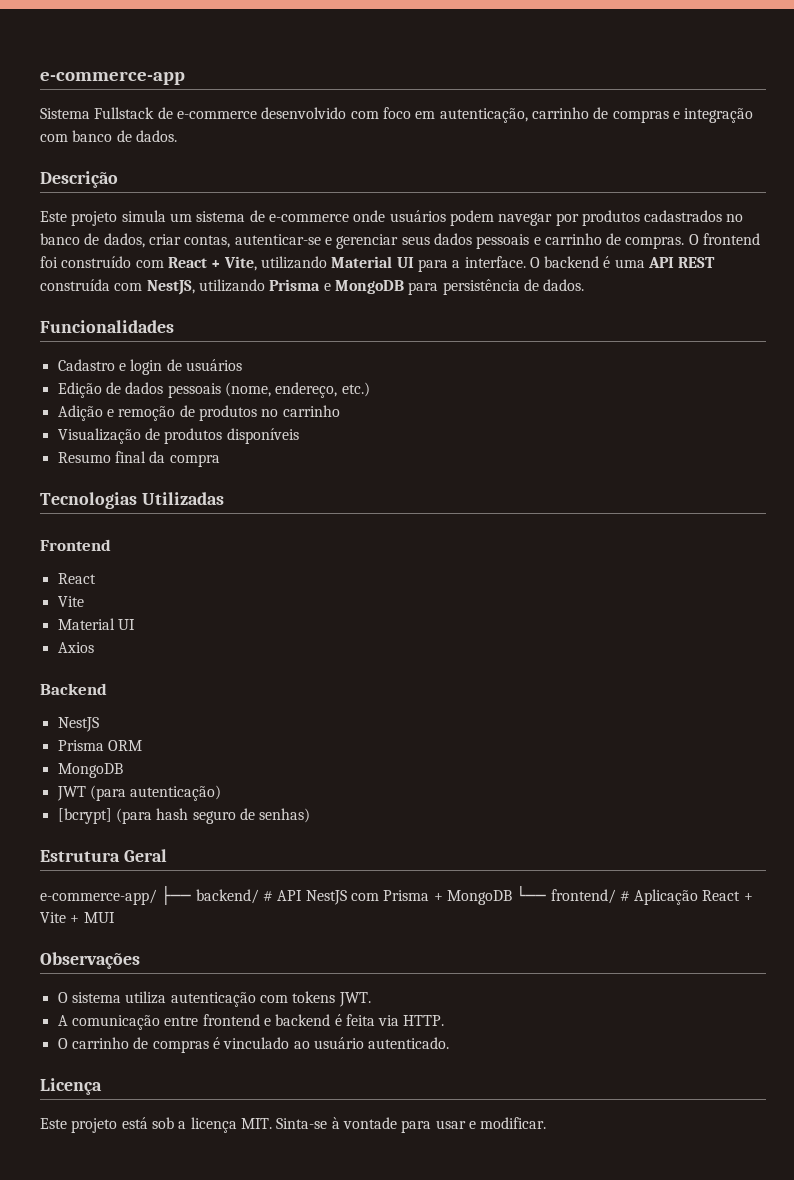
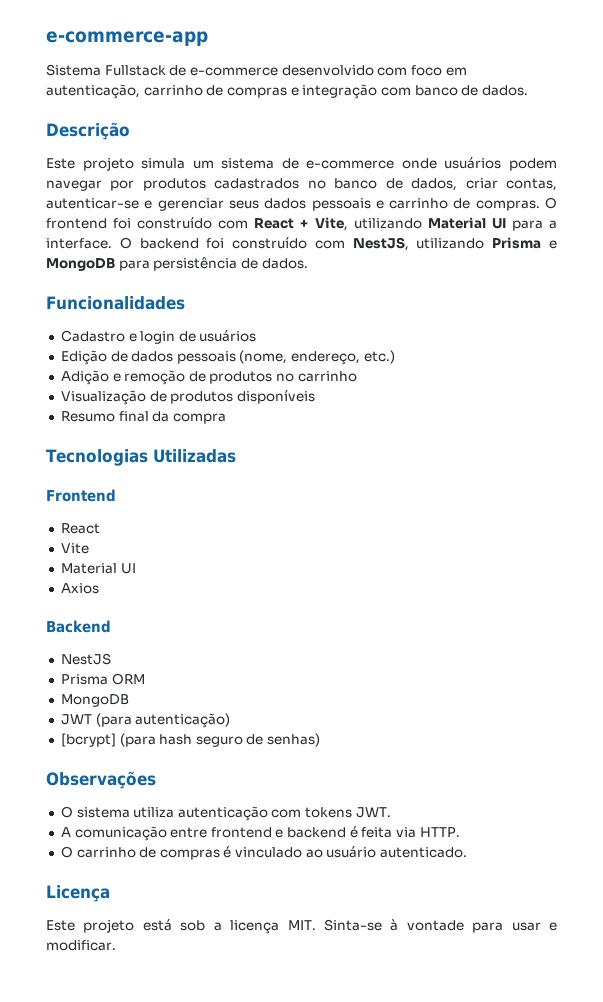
- O backend é uma API REST construída com NestJS, utilizando Prisma e MongoDB para persistência de dados.
+ O backend foi construído com NestJS, utilizando Prisma e MongoDB para persistência de dados.
- Estrutura Geral
- e-commerce-app/ ├── backend/ # API NestJS com Prisma + MongoDB └── frontend/ # Aplicação React + Vite + MUI

